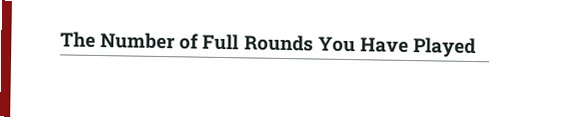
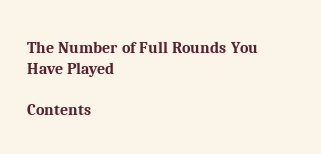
+ Contents

